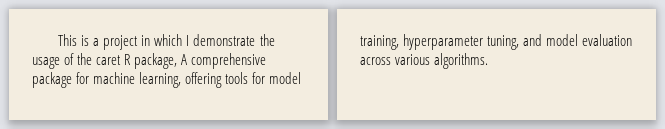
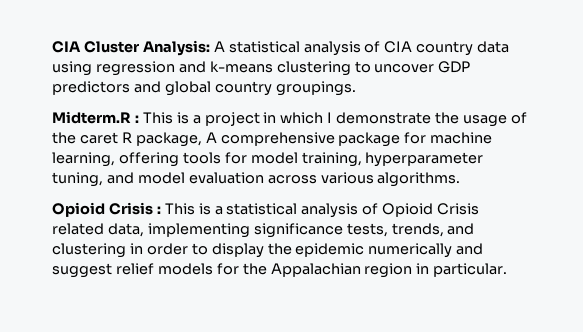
- This is a project in which I demonstrate the usage of the caret R package, A comprehensive package for machine learning, offering tools for model training, hyperparameter tuning, and model evaluation across various algorithms.
+ CIA Cluster Analysis: A statistical analysis of CIA country data using regression and k-means clustering to uncover GDP predictors and global country groupings.
+ Midterm.R : This is a project in which I demonstrate the usage of the caret R package, A comprehensive package for machine learning, offering tools for model training, hyperparameter tuning, and model evaluation across various algorithms.
+ Opioid Crisis : This is a statistical analysis of Opioid Crisis related data, implementing significance tests, trends, and clustering in order to display the epidemic numerically and suggest relief models for the Appalachian region in particular.

